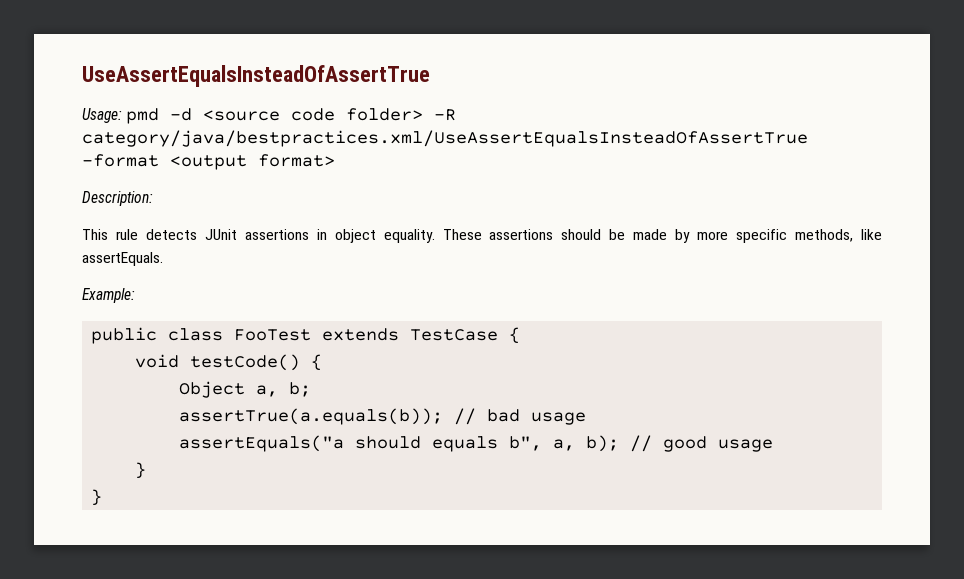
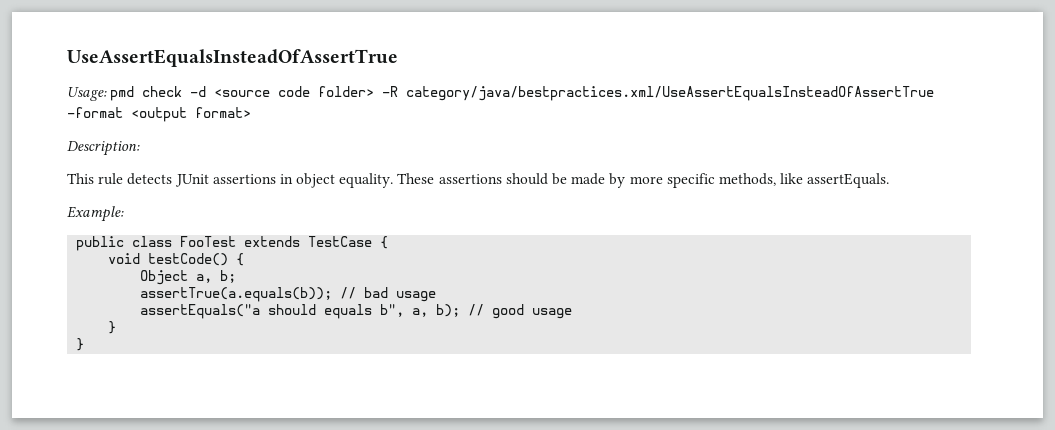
- Usage: pmd -d <source code folder> -R category/java/bestpractices.xml/UseAssertEqualsInsteadOfAssertTrue -format <output format>
+ Usage: pmd check -d <source code folder> -R category/java/bestpractices.xml/UseAssertEqualsInsteadOfAssertTrue -format <output format>

